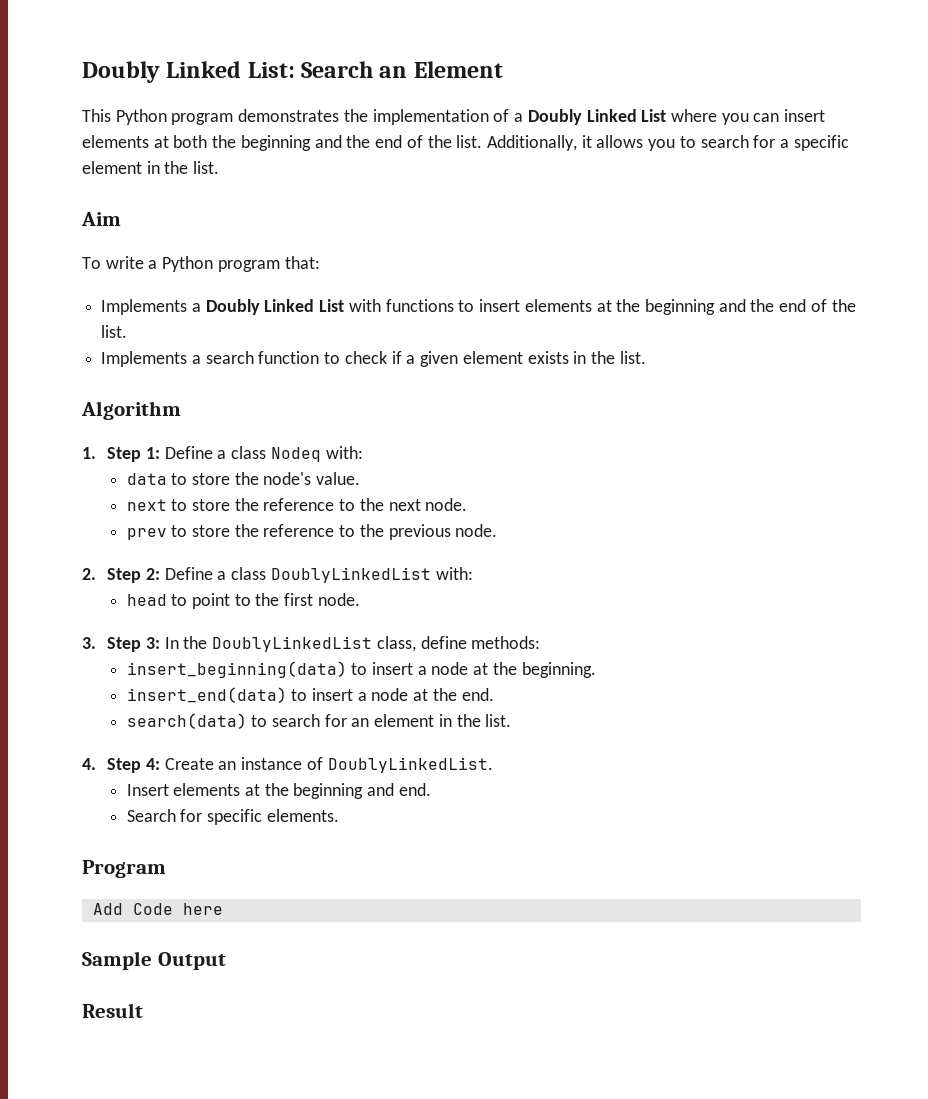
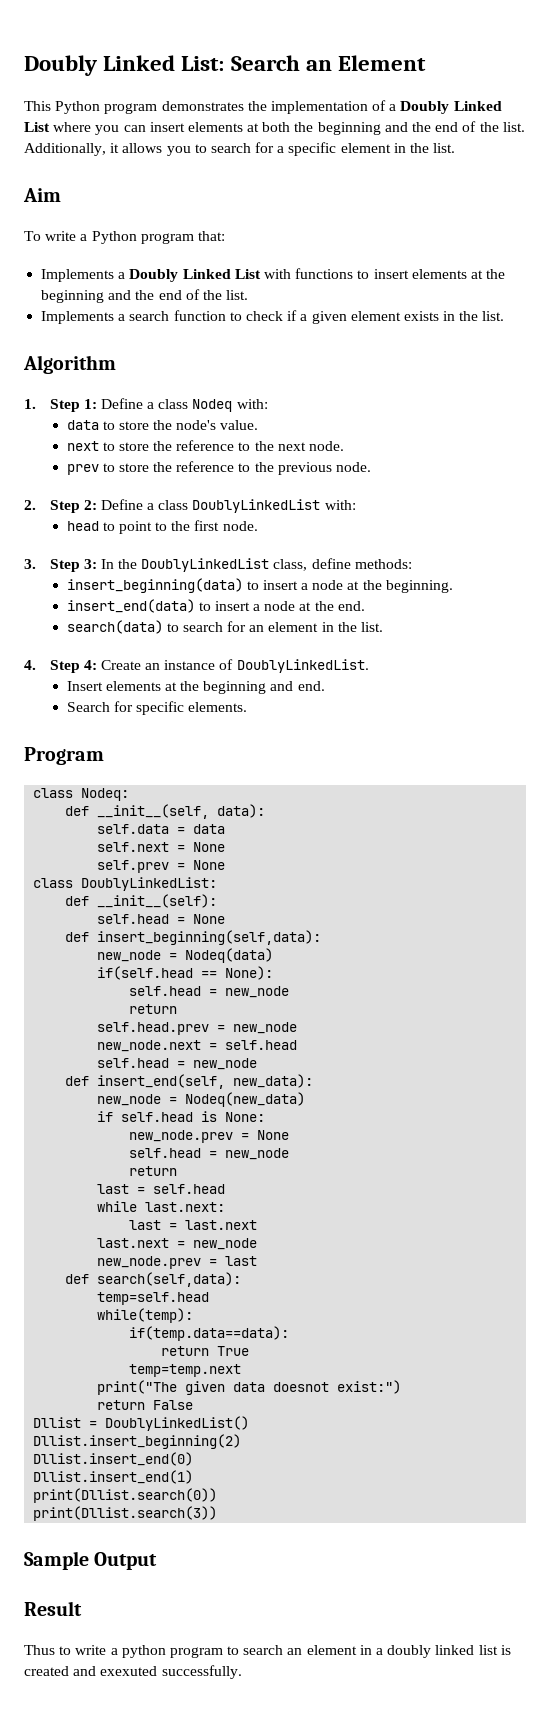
- Add Code here
+ class Nodeq:
+ def __init__(self, data):
+ self.data = data
+ self.next = None
+ self.prev = None
+ class DoublyLinkedList:
+ def __init__(self):
+ self.head = None
+ def insert_beginning(self,data):
+ new_node = Nodeq(data)
+ if(self.head == None):
+ self.head = new_node
+ return
+ self.head.prev = new_node
+ new_node.next = self.head
+ self.head = new_node
+ def insert_end(self, new_data):
+ new_node = Nodeq(new_data)
+ if self.head is None:
+ new_node.prev = None
+ self.head = new_node
+ return
+ last = self.head
+ while last.next:
+ last = last.next
+ last.next = new_node
+ new_node.prev = last
+ def search(self,data):
+ temp=self.head
+ while(temp):
+ if(temp.data==data):
+ return True
+ temp=temp.next
+ print("The given data doesnot exist:")
+ return False
+ Dllist = DoublyLinkedList()
+ Dllist.insert_beginning(2)
+ Dllist.insert_end(0)
+ Dllist.insert_end(1)
+ print(Dllist.search(0))
+ print(Dllist.search(3))
  Sample Output
  Result
+ Thus to write a python program to search an element in a doubly linked list is created and exexuted successfully.

